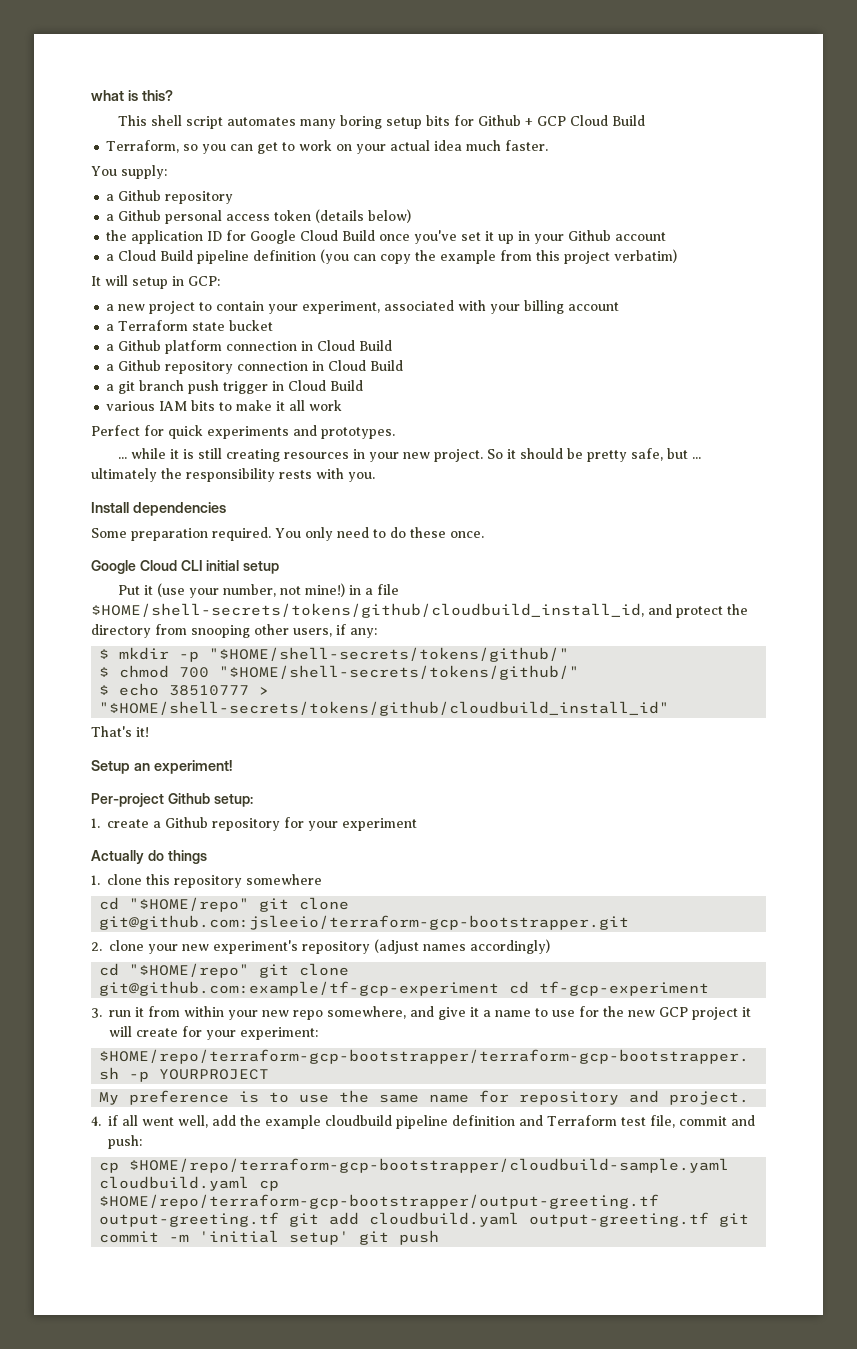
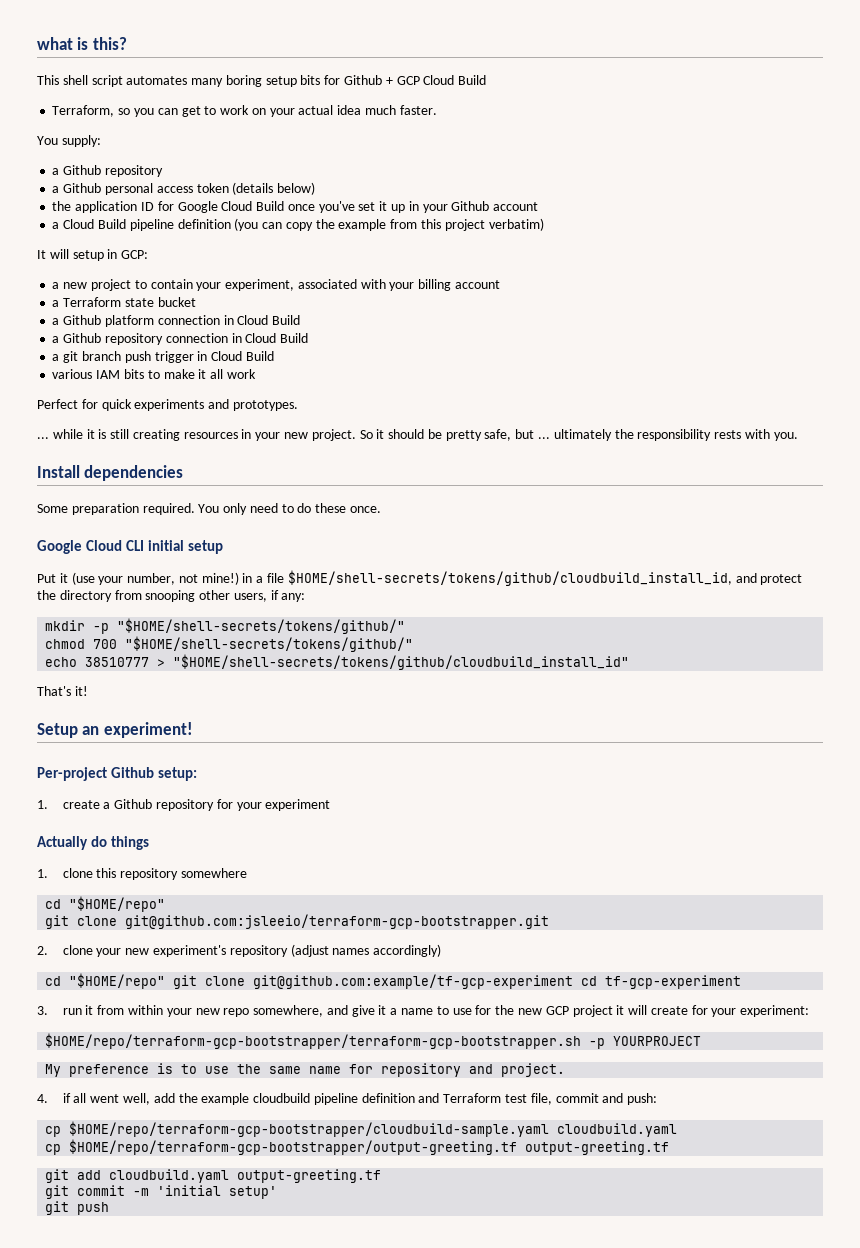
- $ mkdir -p "$HOME/shell-secrets/tokens/github/"
+ mkdir -p "$HOME/shell-secrets/tokens/github/"
- $ chmod 700 "$HOME/shell-secrets/tokens/github/"
+ chmod 700 "$HOME/shell-secrets/tokens/github/"
- $ echo 38510777 > "$HOME/shell-secrets/tokens/github/cloudbuild_install_id"
+ echo 38510777 > "$HOME/shell-secrets/tokens/github/cloudbuild_install_id"
  1. clone this repository somewhere
- cd "$HOME/repo" git clone git@github.com:jsleeio/terraform-gcp-bootstrapper.git
+ cd "$HOME/repo"
+ git clone git@github.com:jsleeio/terraform-gcp-bootstrapper.git
- cp $HOME/repo/terraform-gcp-bootstrapper/cloudbuild-sample.yaml cloudbuild.yaml cp $HOME/repo/terraform-gcp-bootstrapper/output-greeting.tf output-greeting.tf git add cloudbuild.yaml output-greeting.tf git commit -m 'initial setup' git push
+ cp $HOME/repo/terraform-gcp-bootstrapper/cloudbuild-sample.yaml cloudbuild.yaml
+ cp $HOME/repo/terraform-gcp-bootstrapper/output-greeting.tf output-greeting.tf
+ git add cloudbuild.yaml output-greeting.tf
+ git commit -m 'initial setup'
+ git push

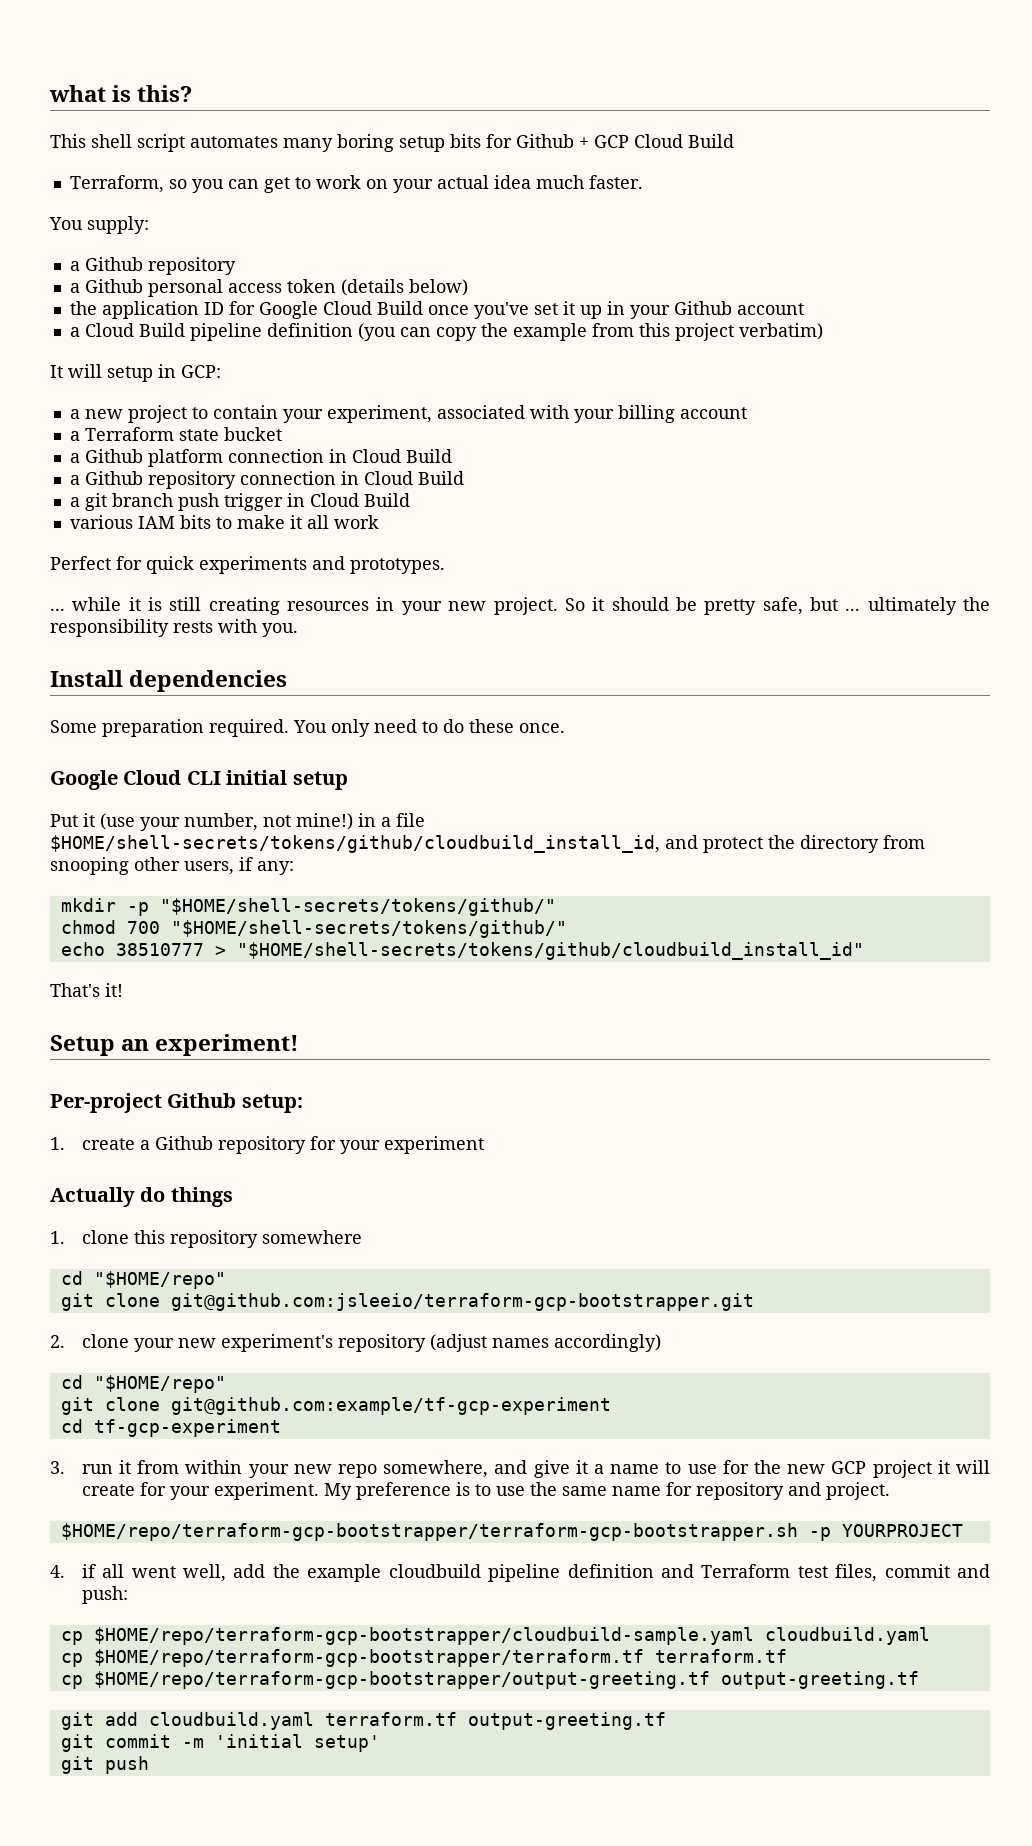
  2. clone your new experiment's repository (adjust names accordingly)
- cd "$HOME/repo" git clone git@github.com:example/tf-gcp-experiment cd tf-gcp-experiment
+ cd "$HOME/repo"
+ git clone git@github.com:example/tf-gcp-experiment
+ cd tf-gcp-experiment
- 3. run it from within your new repo somewhere, and give it a name to use for the new GCP project it will create for your experiment:
- $HOME/repo/terraform-gcp-bootstrapper/terraform-gcp-bootstrapper.sh -p YOURPROJECT
- My preference is to use the same name for repository and project.
+ 3. run it from within your new repo somewhere, and give it a name to use for the new GCP project it will create for your experiment. My preference is to use the same name for repository and project.
+ $HOME/repo/terraform-gcp-bootstrapper/terraform-gcp-bootstrapper.sh -p YOURPROJECT
- 4. if all went well, add the example cloudbuild pipeline definition and Terraform test file, commit and push:
+ 4. if all went well, add the example cloudbuild pipeline definition and Terraform test files, commit and push:
+ cp $HOME/repo/terraform-gcp-bootstrapper/terraform.tf terraform.tf
- git add cloudbuild.yaml output-greeting.tf
+ git add cloudbuild.yaml terraform.tf output-greeting.tf

